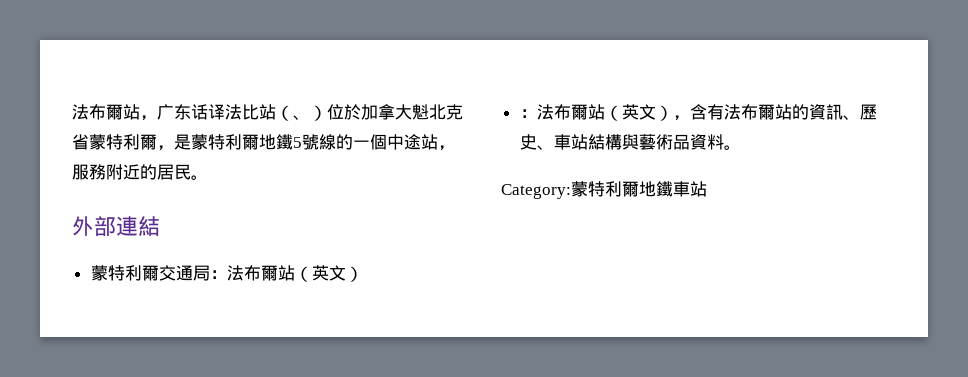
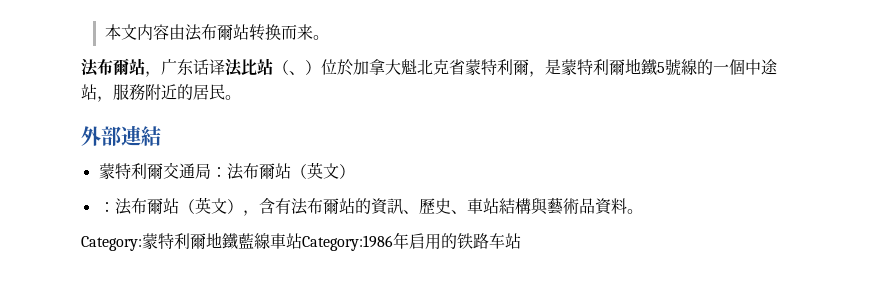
+ 本文内容由法布爾站转换而来。
- Category:蒙特利爾地鐵車站
+ Category:蒙特利爾地鐵藍線車站Category:1986年启用的铁路车站

